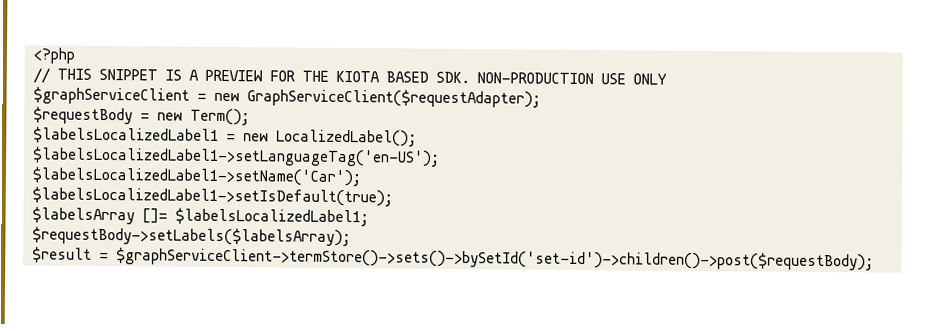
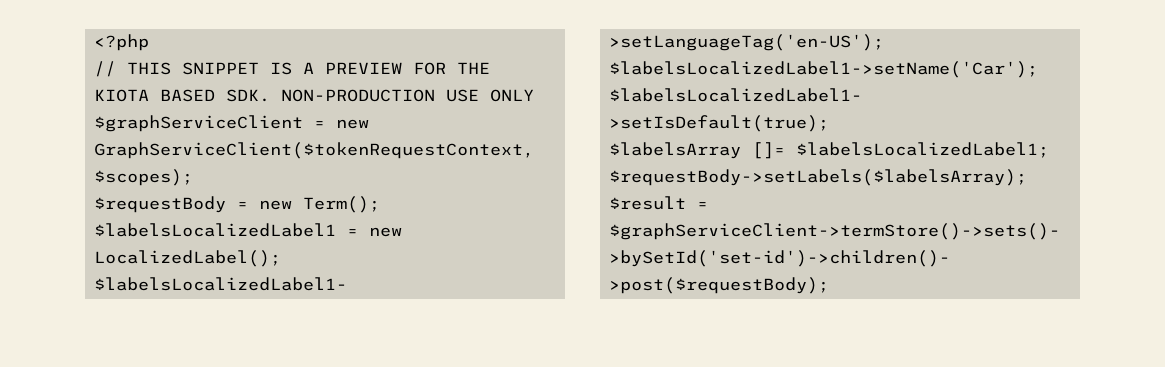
- $graphServiceClient = new GraphServiceClient($requestAdapter);
+ $graphServiceClient = new GraphServiceClient($tokenRequestContext, $scopes);

